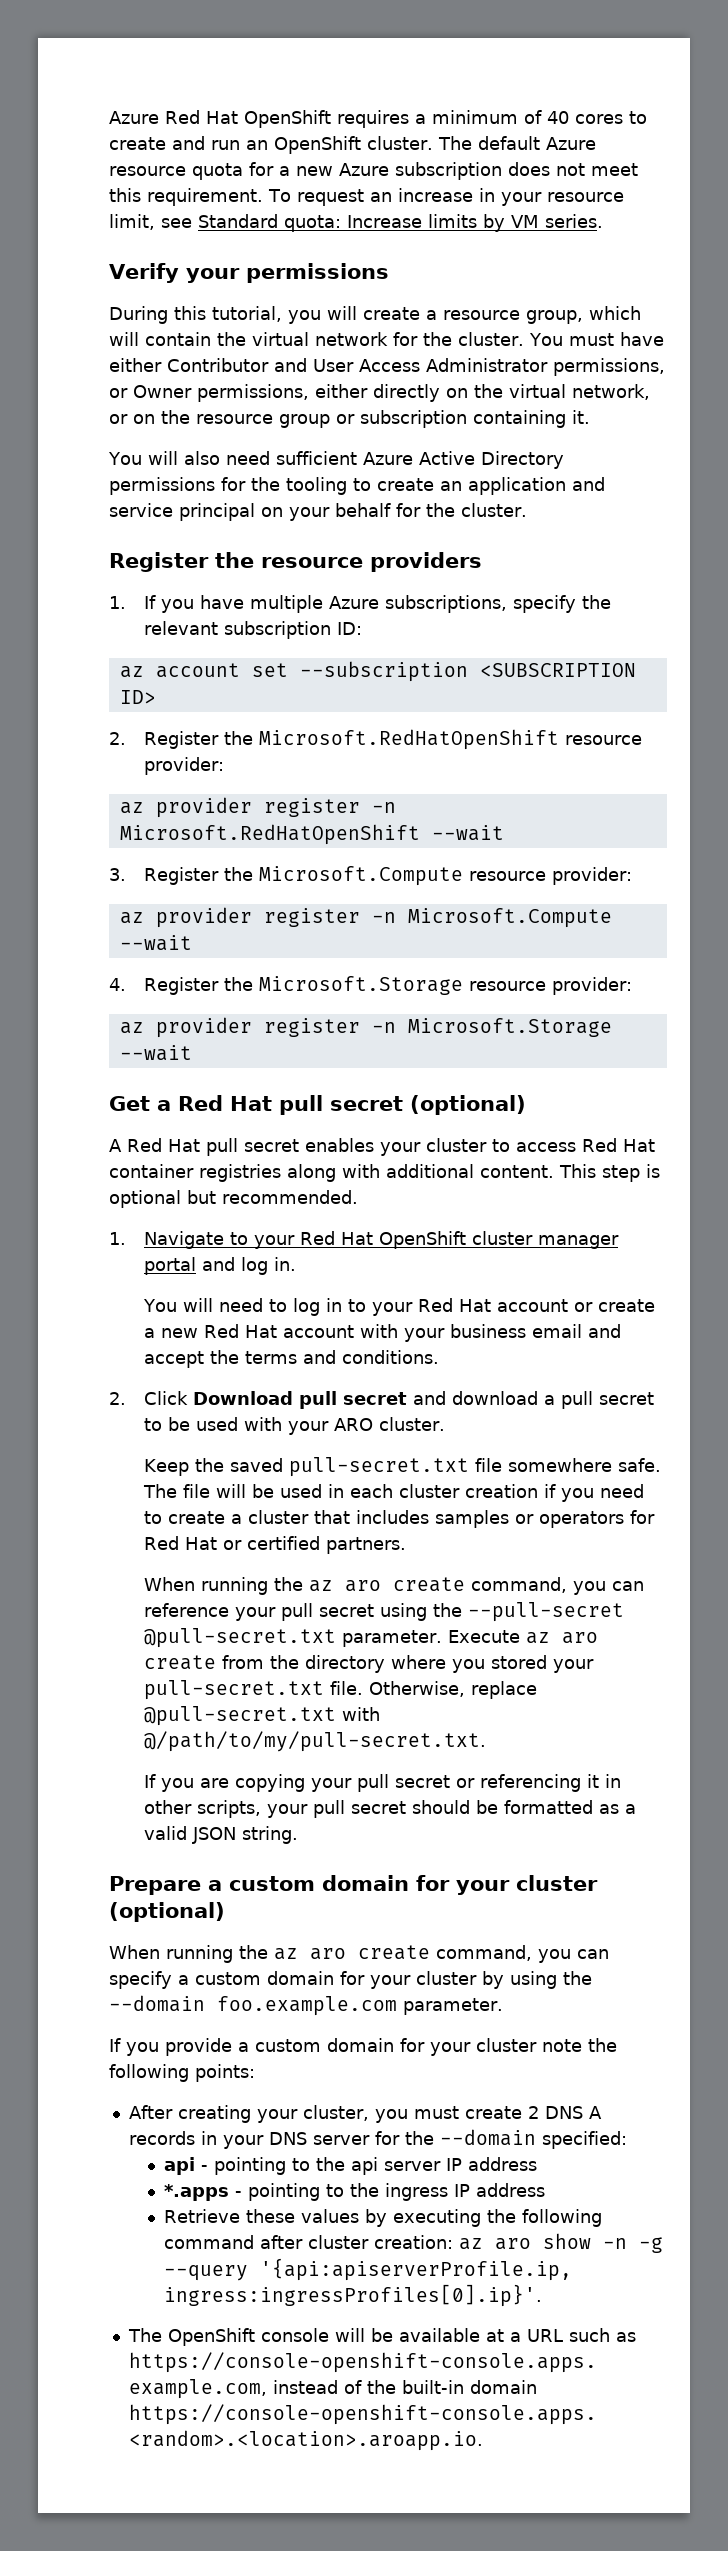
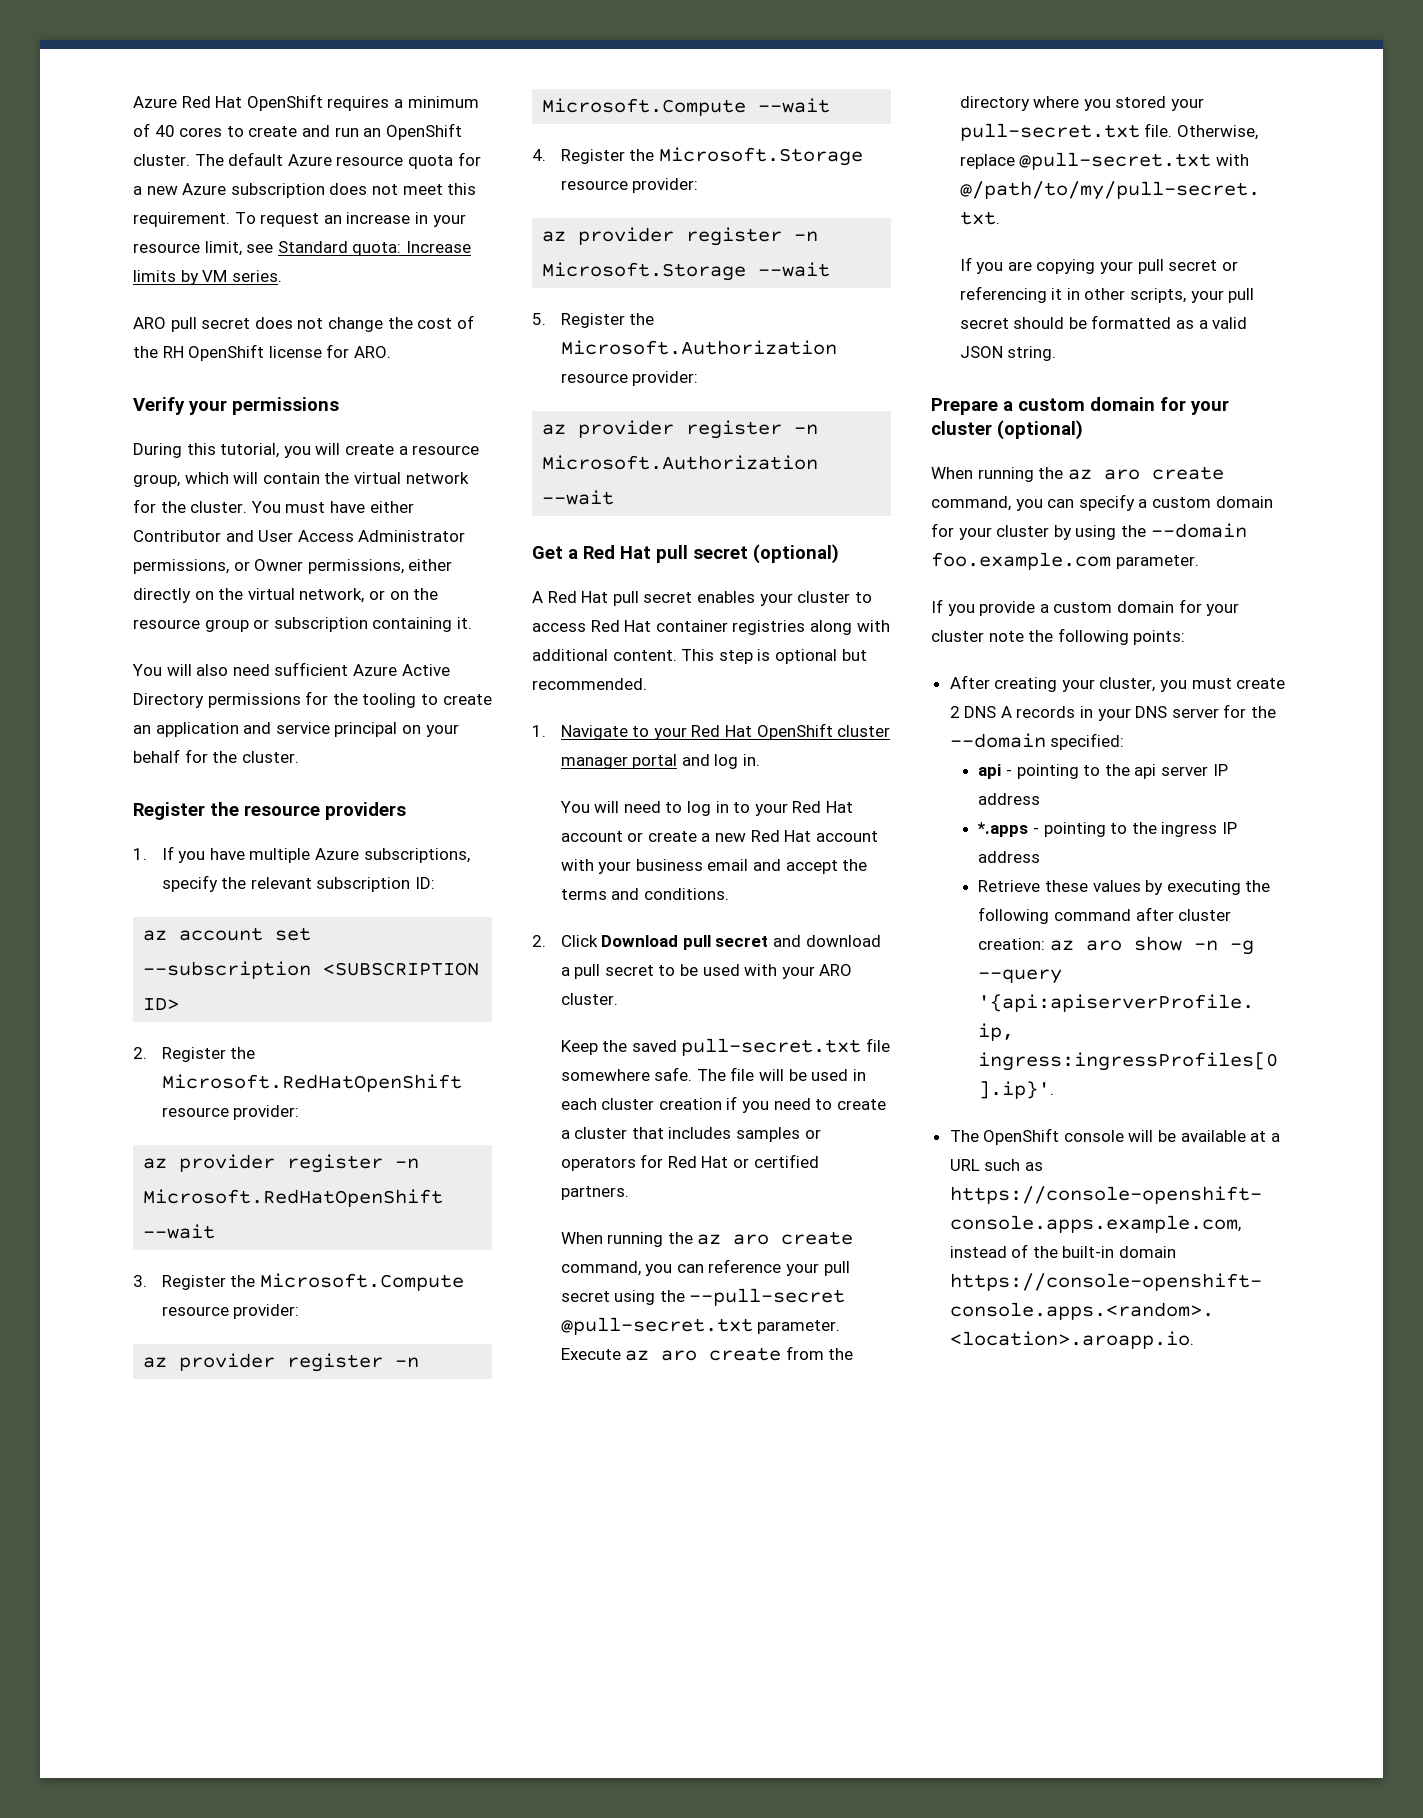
+ ARO pull secret does not change the cost of the RH OpenShift license for ARO.
+ 5. Register the Microsoft.Authorization resource provider:
+ az provider register -n Microsoft.Authorization --wait

